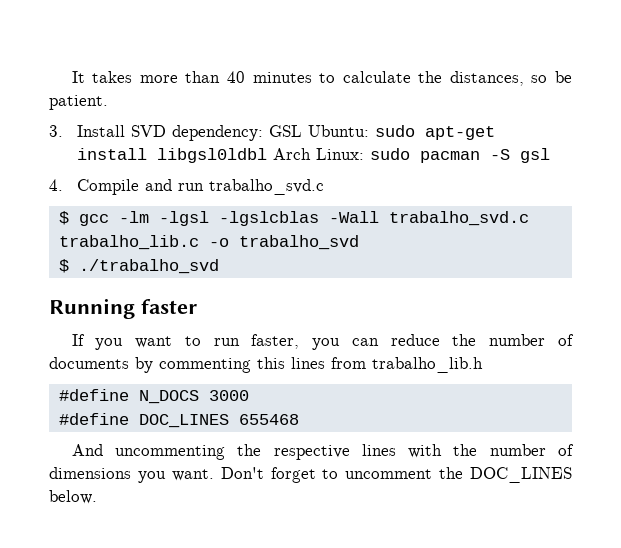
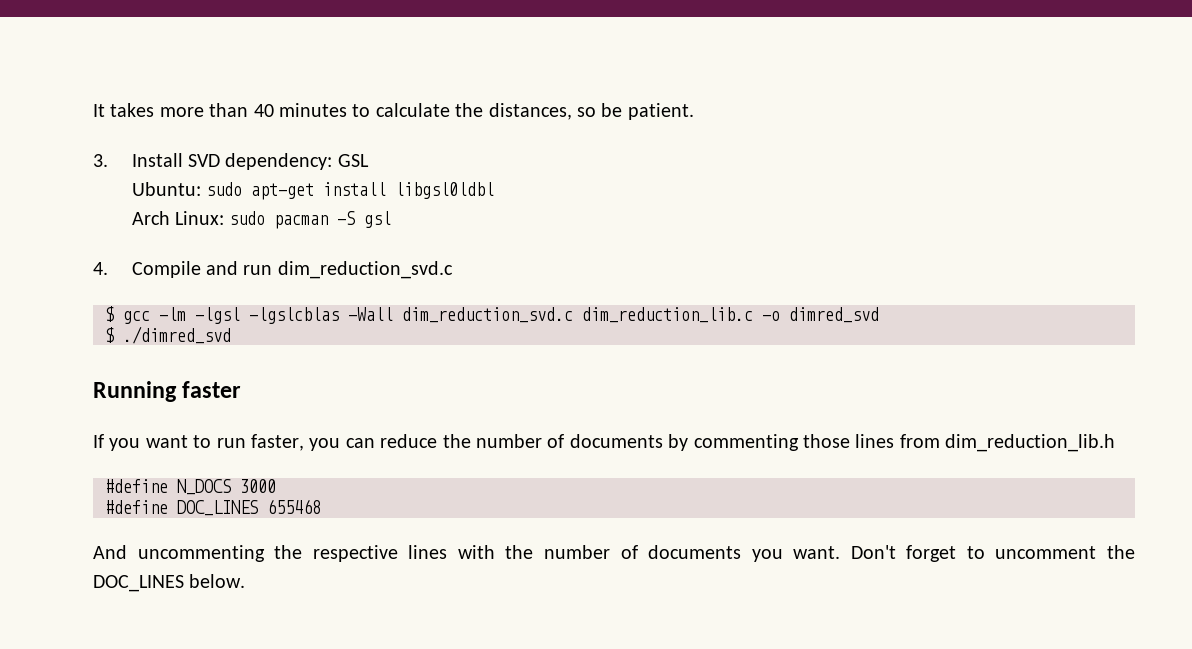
- 3. Install SVD dependency: GSL Ubuntu: sudo apt-get install libgsl0ldbl Arch Linux: sudo pacman -S gsl
+ 3. Install SVD dependency: GSL
+ Ubuntu: sudo apt-get install libgsl0ldbl
+ Arch Linux: sudo pacman -S gsl
- 4. Compile and run trabalho_svd.c
+ 4. Compile and run dim_reduction_svd.c
- $ gcc -lm -lgsl -lgslcblas -Wall trabalho_svd.c trabalho_lib.c -o trabalho_svd
- $ ./trabalho_svd
+ $ gcc -lm -lgsl -lgslcblas -Wall dim_reduction_svd.c dim_reduction_lib.c -o dimred_svd
+ $ ./dimred_svd
- If you want to run faster, you can reduce the number of documents by commenting this lines from trabalho_lib.h
+ If you want to run faster, you can reduce the number of documents by commenting those lines from dim_reduction_lib.h
- And uncommenting the respective lines with the number of dimensions you want.
+ And uncommenting the respective lines with the number of documents you want.

